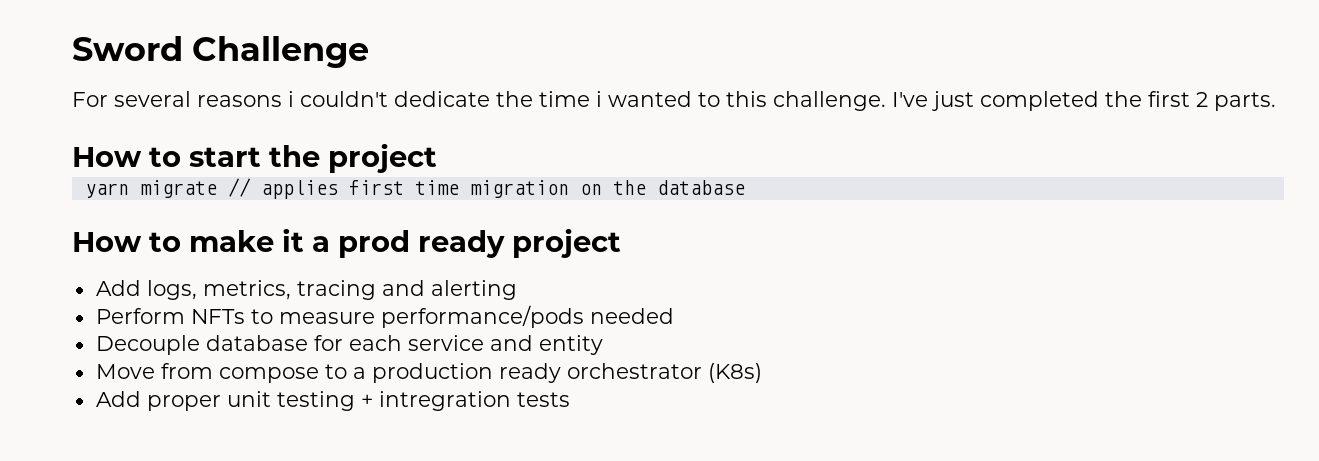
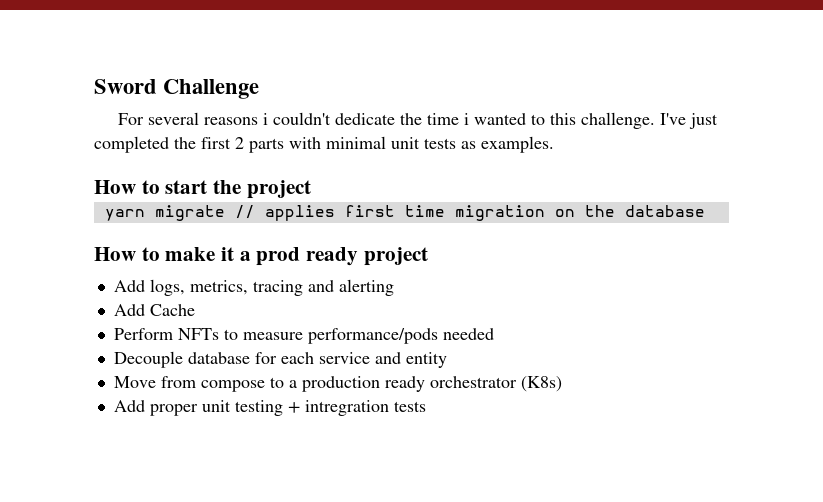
- I've just completed the first 2 parts.
+ I've just completed the first 2 parts with minimal unit tests as examples.
+ Add Cache

